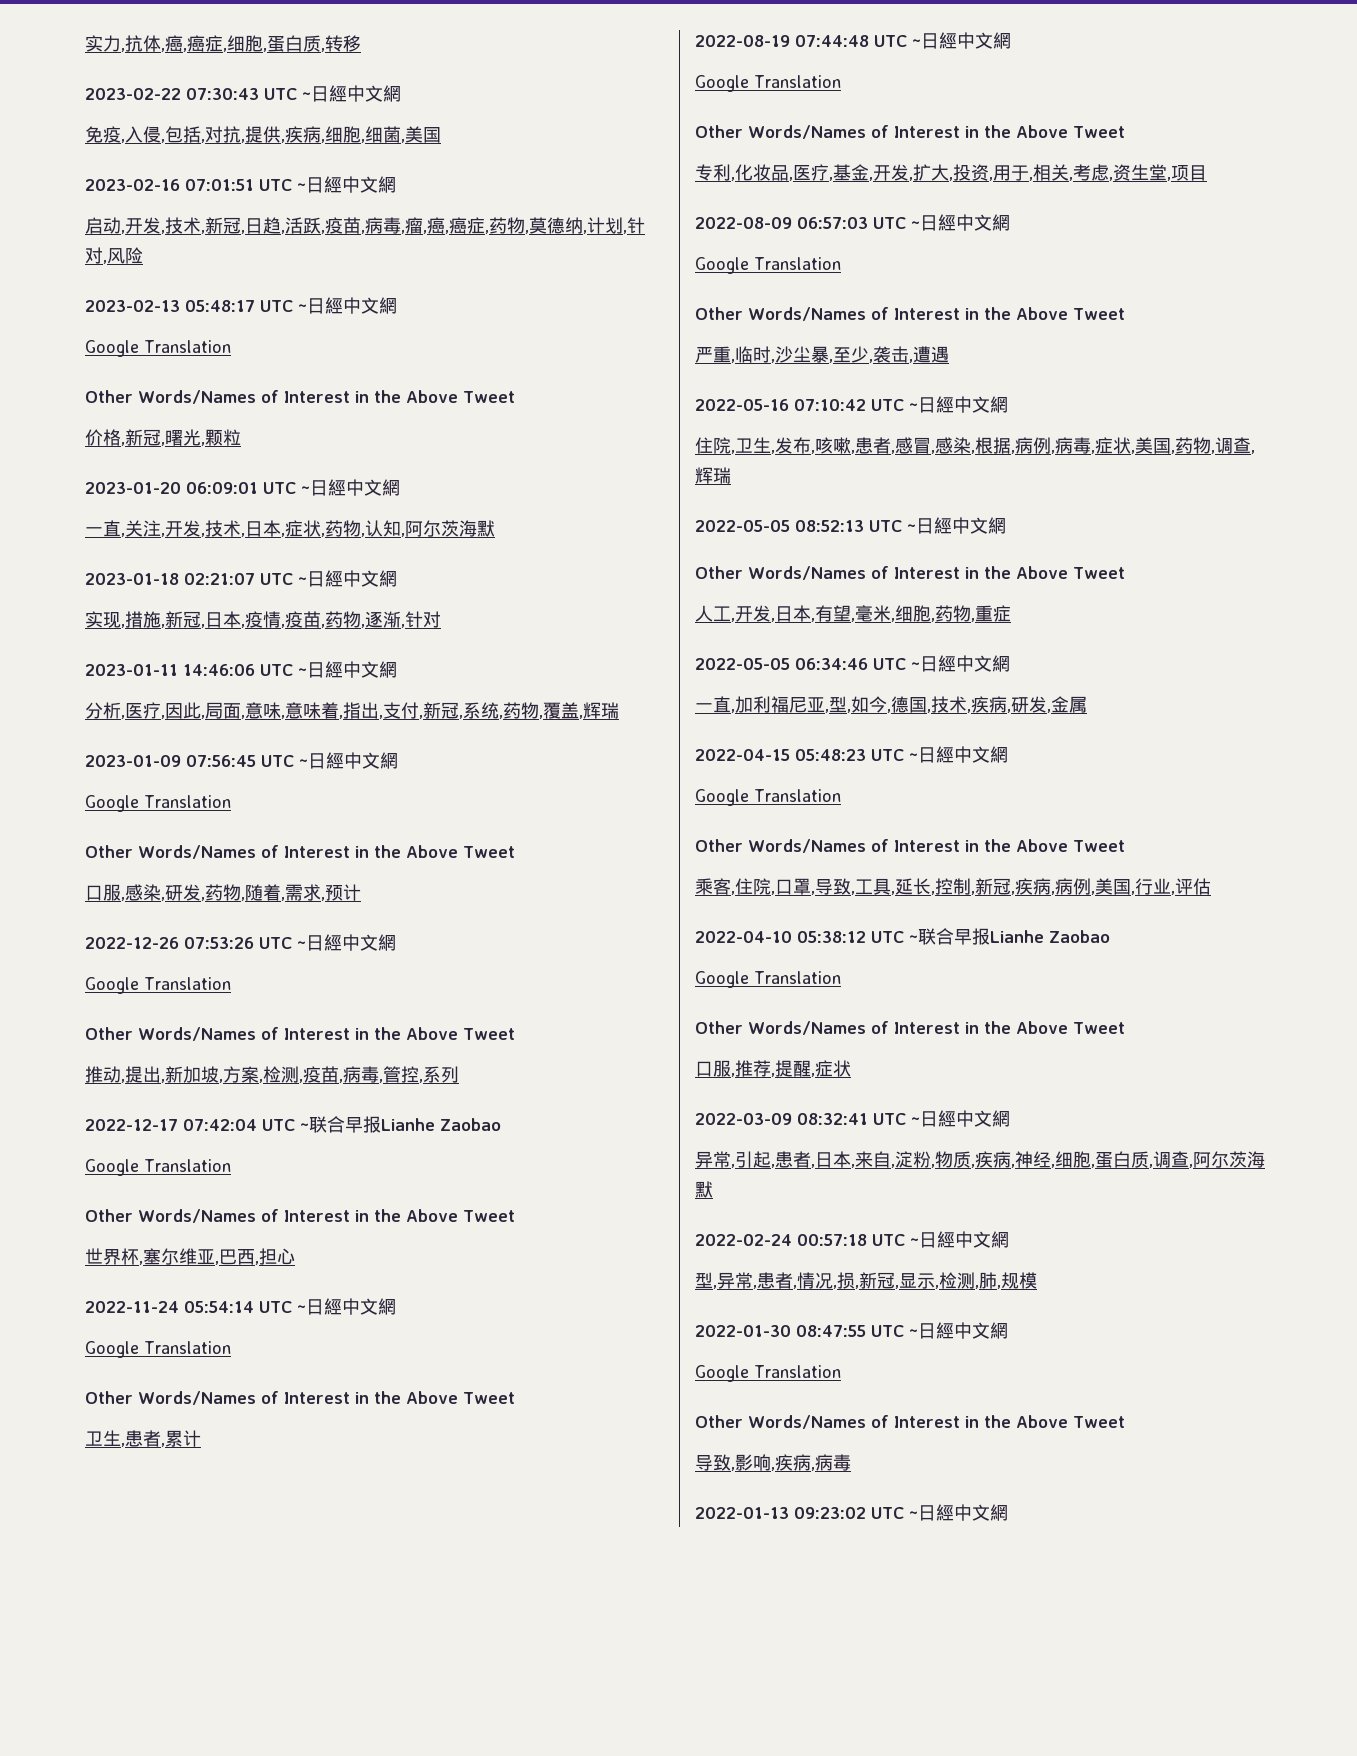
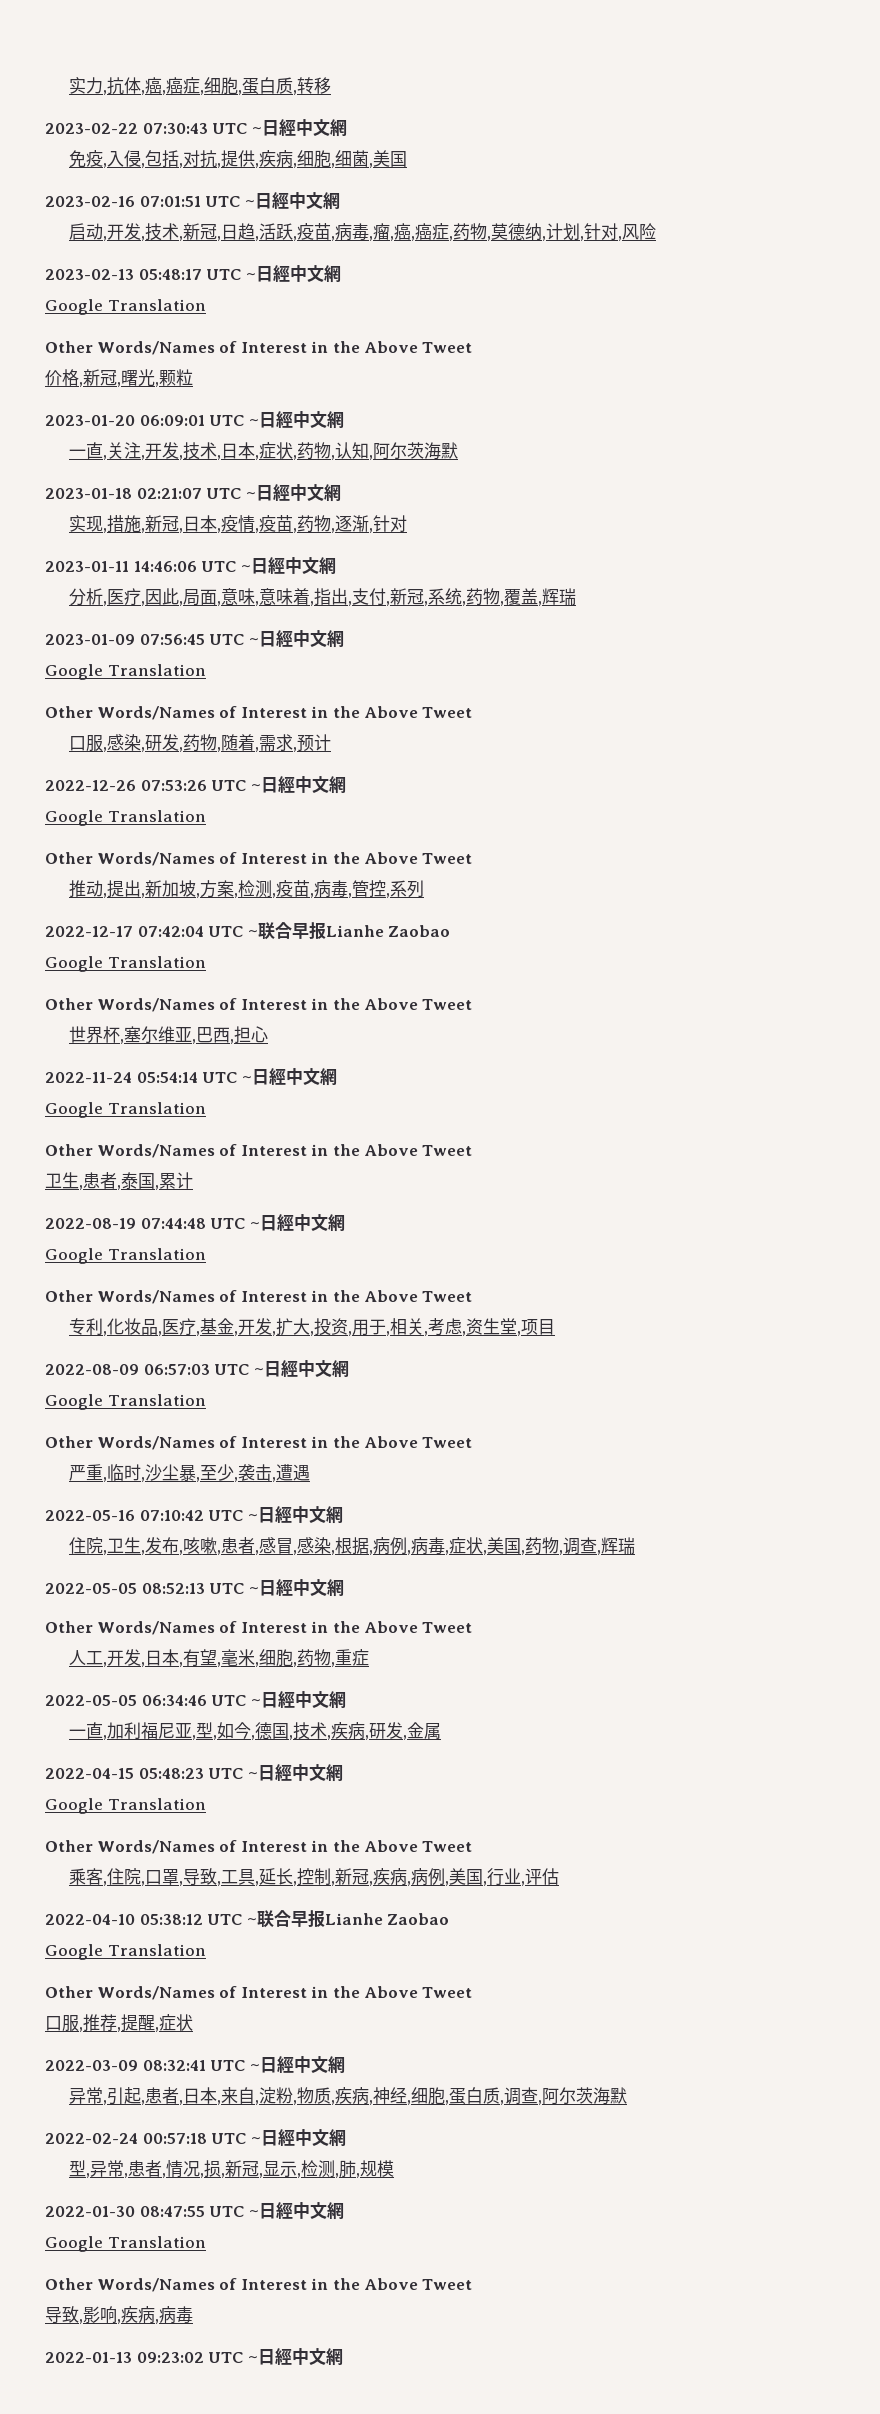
- 卫生,患者,累计
+ 卫生,患者,泰国,累计

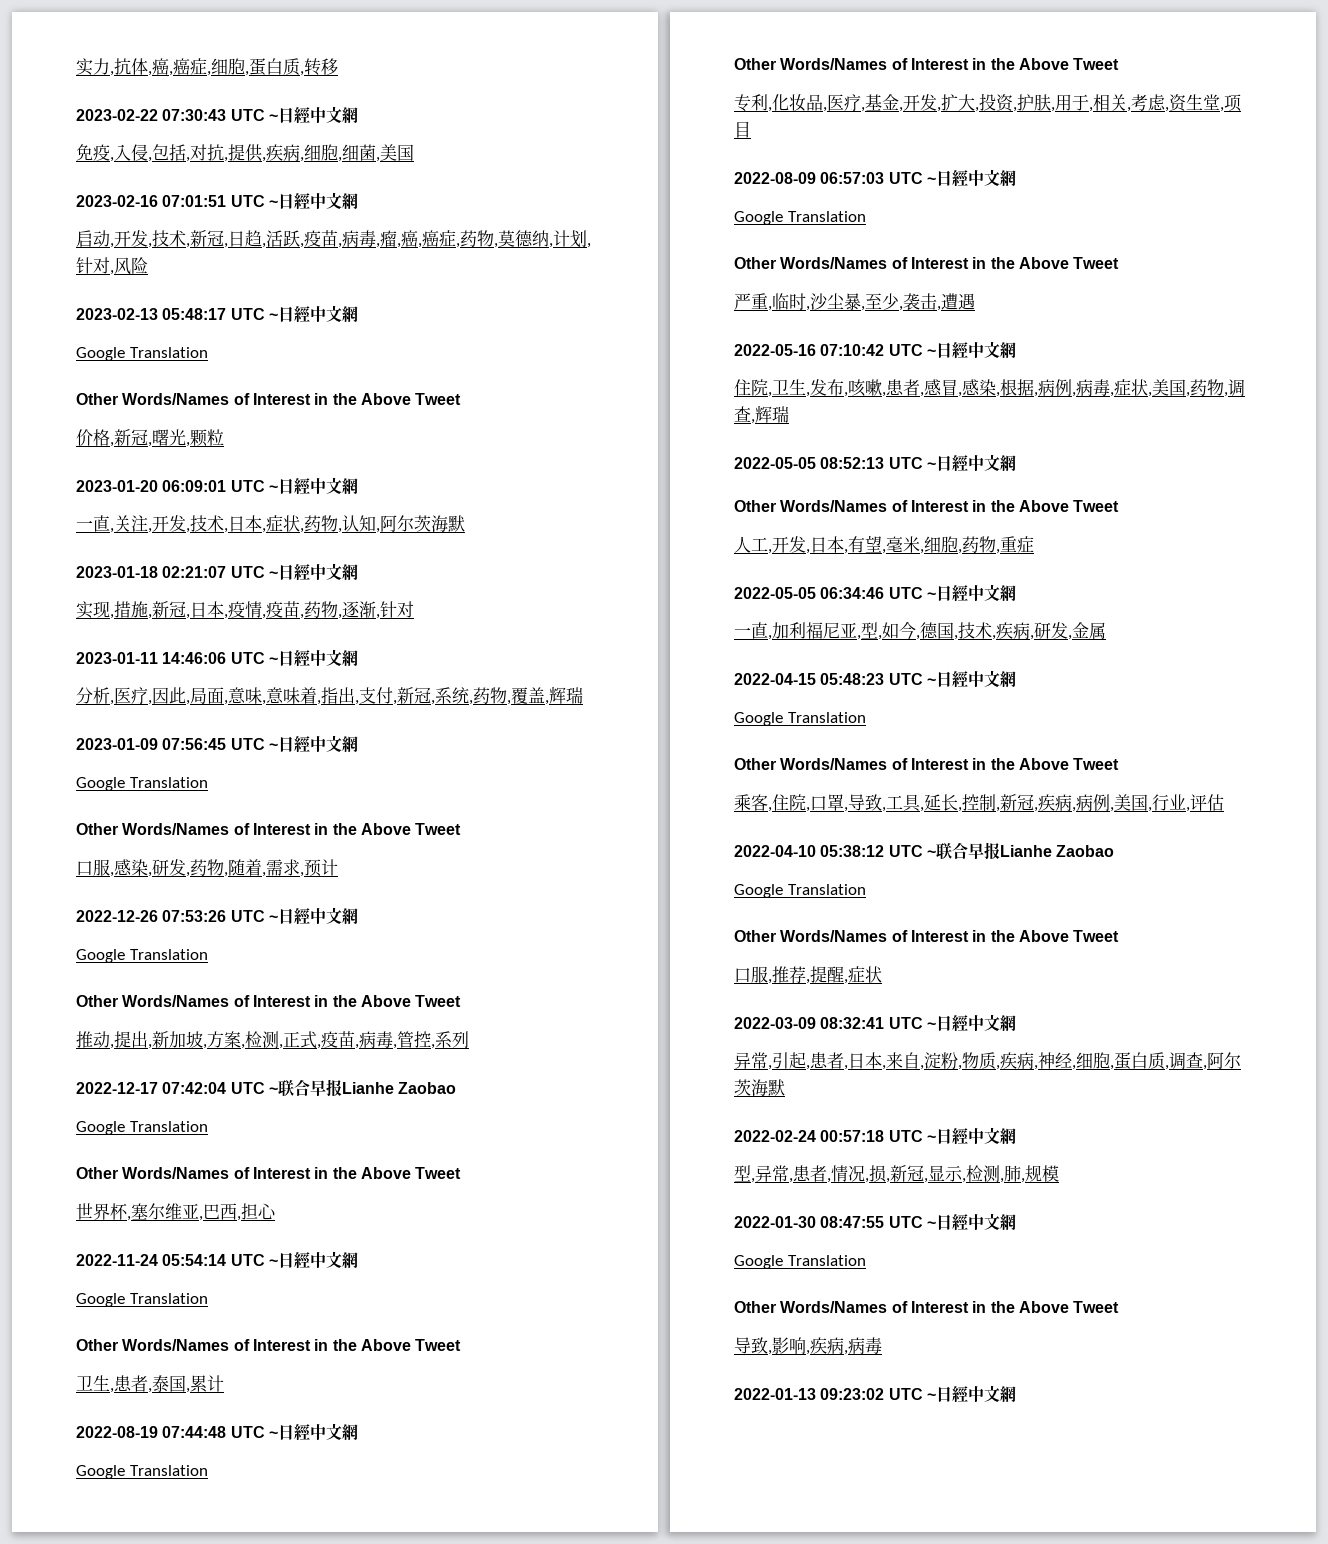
- 推动,提出,新加坡,方案,检测,疫苗,病毒,管控,系列
+ 推动,提出,新加坡,方案,检测,正式,疫苗,病毒,管控,系列
- 专利,化妆品,医疗,基金,开发,扩大,投资,用于,相关,考虑,资生堂,项目
+ 专利,化妆品,医疗,基金,开发,扩大,投资,护肤,用于,相关,考虑,资生堂,项目

